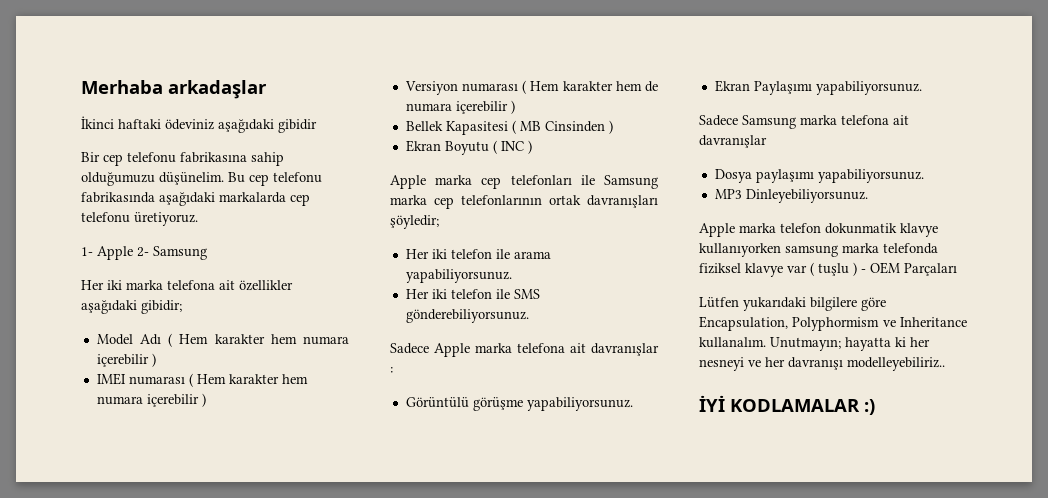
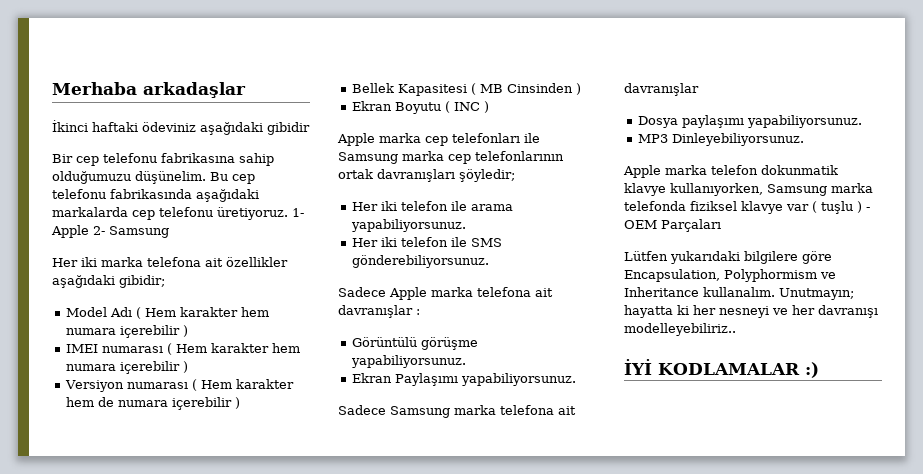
- Bu cep telefonu fabrikasında aşağıdaki markalarda cep telefonu üretiyoruz.
- 1- Apple 2- Samsung
+ Bu cep telefonu fabrikasında aşağıdaki markalarda cep telefonu üretiyoruz. 1- Apple 2- Samsung
- Apple marka telefon dokunmatik klavye kullanıyorken samsung marka telefonda fiziksel klavye var ( tuşlu ) - OEM Parçaları
+ Apple marka telefon dokunmatik klavye kullanıyorken, Samsung marka telefonda fiziksel klavye var ( tuşlu ) - OEM Parçaları

